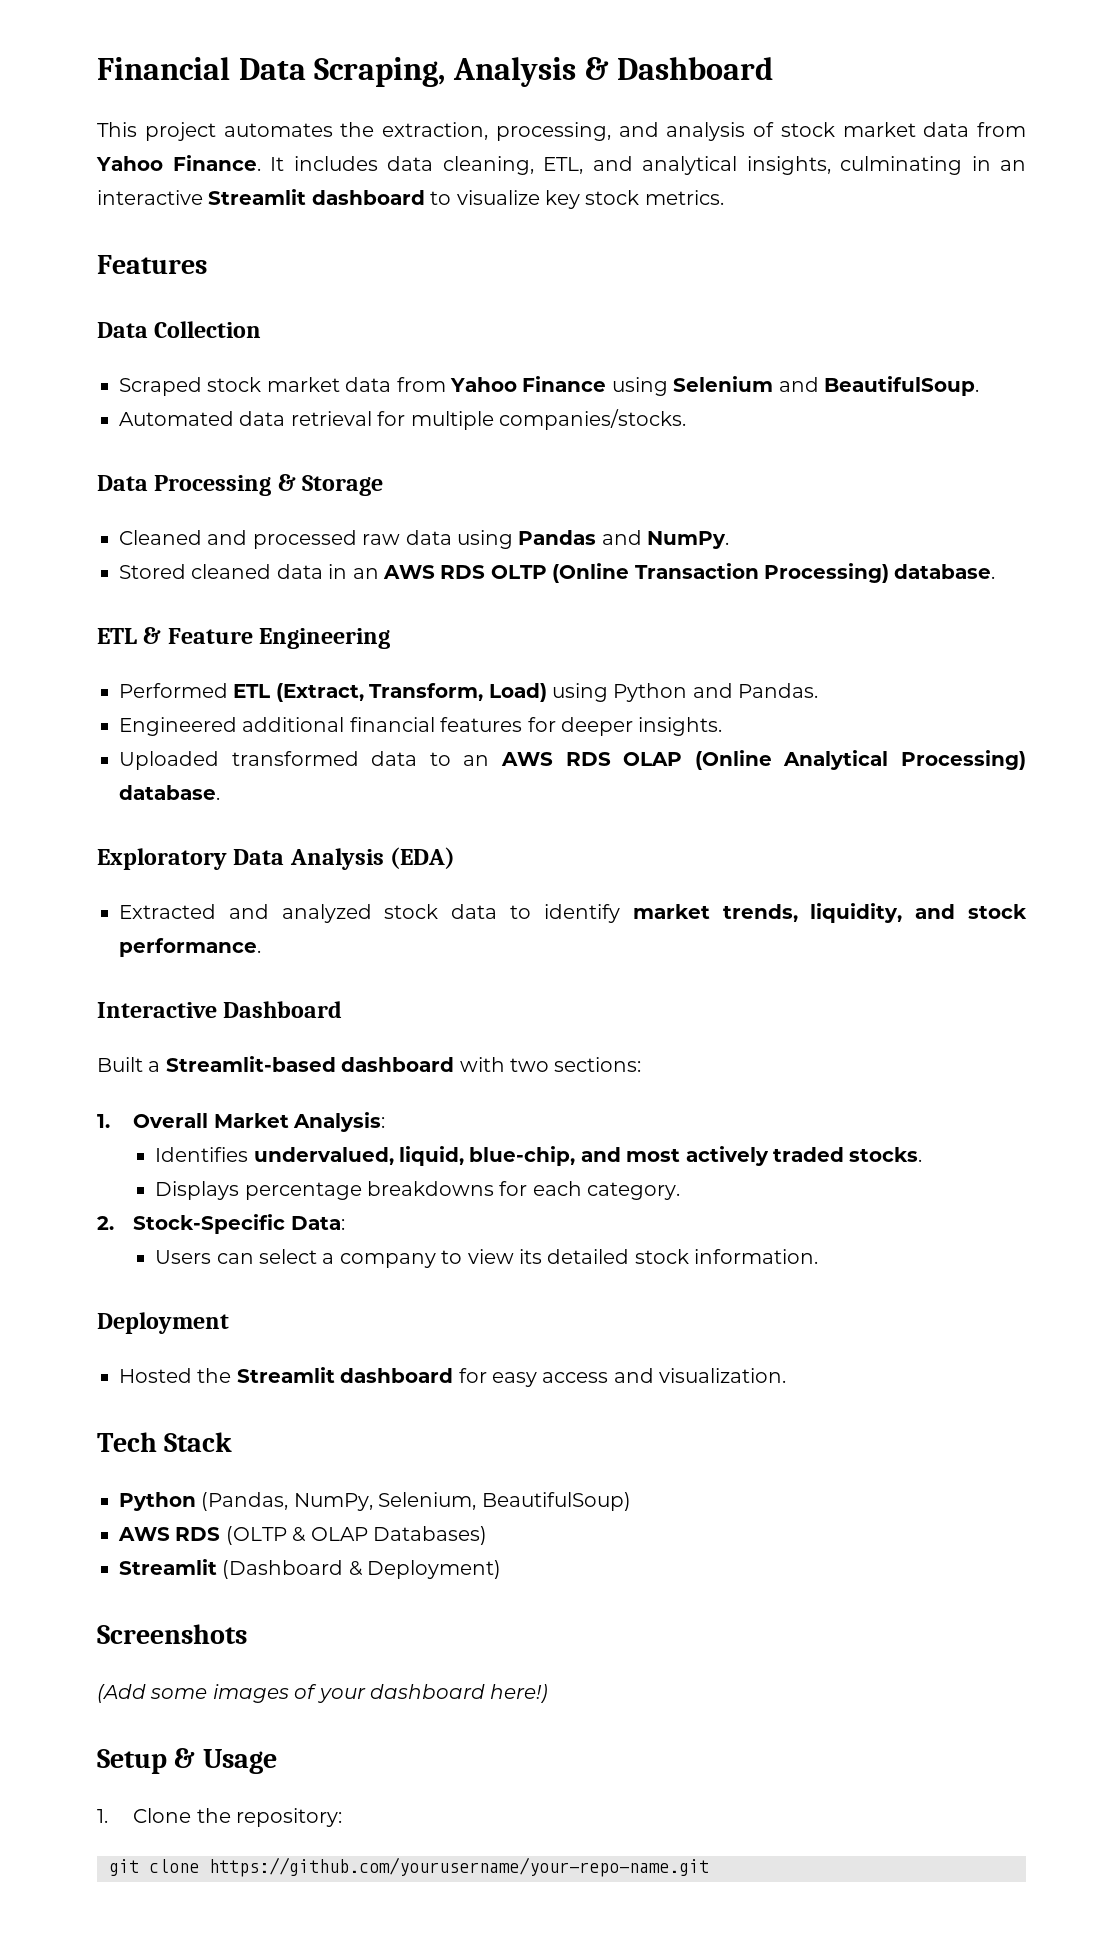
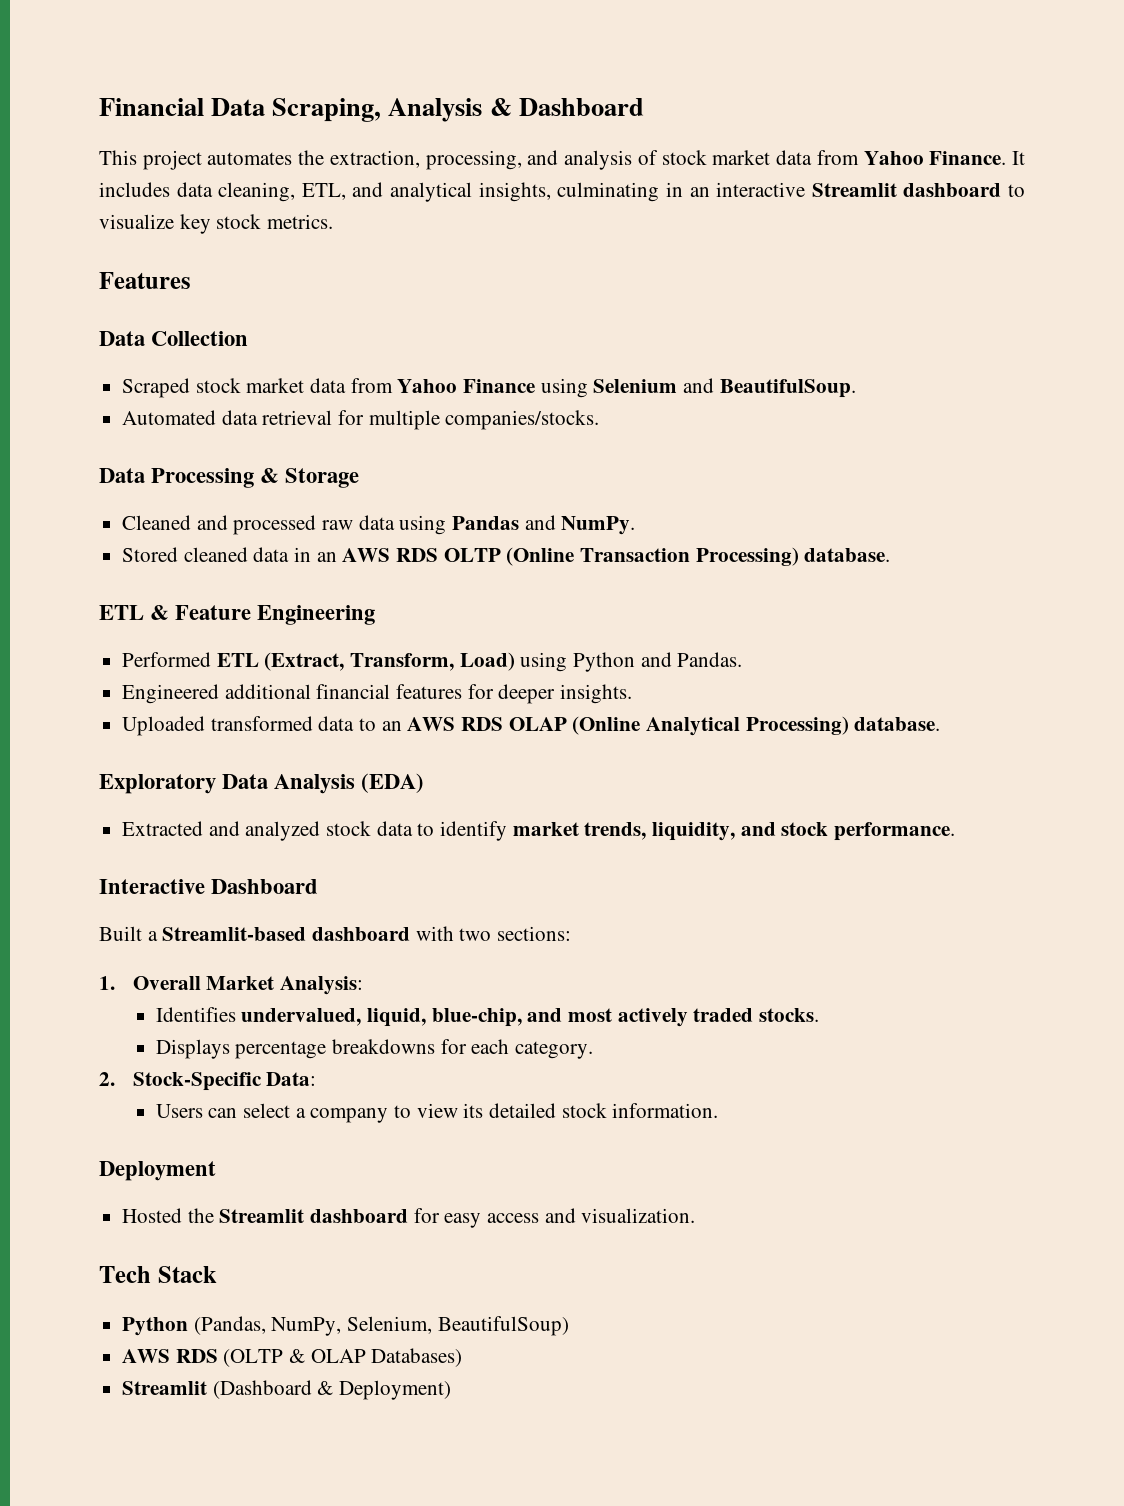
- Screenshots
- (Add some images of your dashboard here!)
- Setup & Usage
- 1. Clone the repository:
- git clone https://github.com/yourusername/your-repo-name.git

